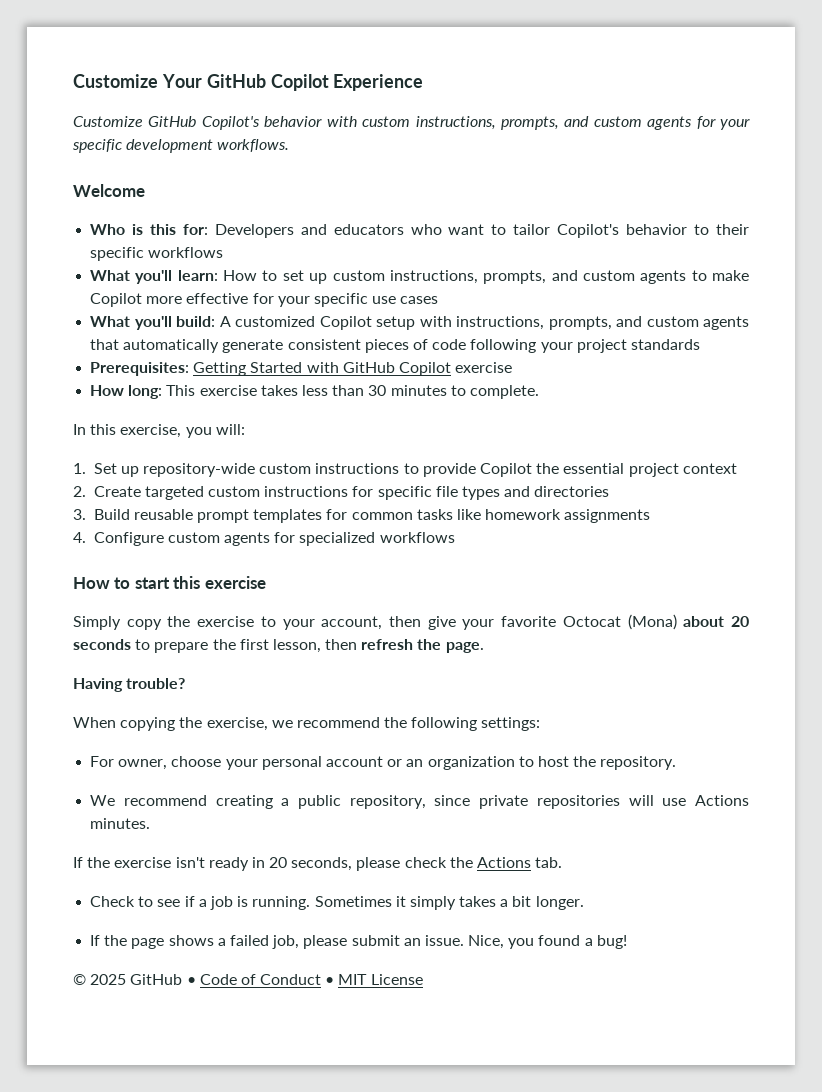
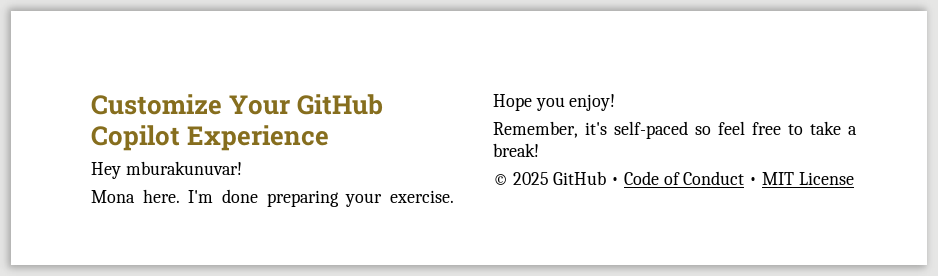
- Customize GitHub Copilot's behavior with custom instructions, prompts, and custom agents for your specific development workflows.
- Welcome
- Who is this for: Developers and educators who want to tailor Copilot's behavior to their specific workflows
- What you'll learn: How to set up custom instructions, prompts, and custom agents to make Copilot more effective for your specific use cases
- What you'll build: A customized Copilot setup with instructions, prompts, and custom agents that automatically generate consistent pieces of code following your project standards
- Prerequisites: Getting Started with GitHub Copilot exercise
- How long: This exercise takes less than 30 minutes to complete.
- In this exercise, you will:
- 1. Set up repository-wide custom instructions to provide Copilot the essential project context
- 2. Create targeted custom instructions for specific file types and directories
- 3. Build reusable prompt templates for common tasks like homework assignments
- 4. Configure custom agents for specialized workflows
- How to start this exercise
- Simply copy the exercise to your account, then give your favorite Octocat (Mona) about 20 seconds to prepare the first lesson, then refresh the page.
- Having trouble?
- When copying the exercise, we recommend the following settings:
- For owner, choose your personal account or an organization to host the repository.
- We recommend creating a public repository, since private repositories will use Actions minutes.
- If the exercise isn't ready in 20 seconds, please check the Actions tab.
- Check to see if a job is running. Sometimes it simply takes a bit longer.
- If the page shows a failed job, please submit an issue. Nice, you found a bug!
+ Hey mburakunuvar!
+ Mona here. I'm done preparing your exercise. Hope you enjoy!
+ Remember, it's self-paced so feel free to take a break!

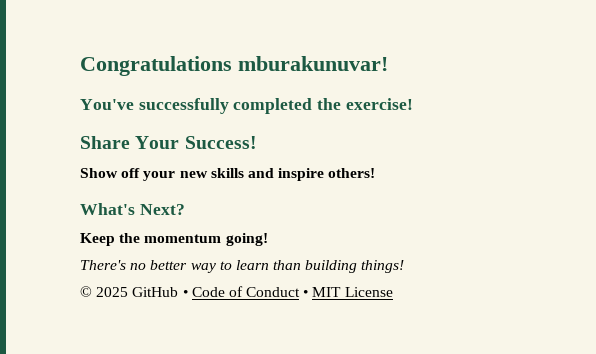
- Customize Your GitHub Copilot Experience
- Hey mburakunuvar!
- Mona here. I'm done preparing your exercise. Hope you enjoy!
- Remember, it's self-paced so feel free to take a break!
+ Congratulations mburakunuvar!
+ You've successfully completed the exercise!
+ Share Your Success!
+ Show off your new skills and inspire others!
+ What's Next?
+ Keep the momentum going!
+ There's no better way to learn than building things!

